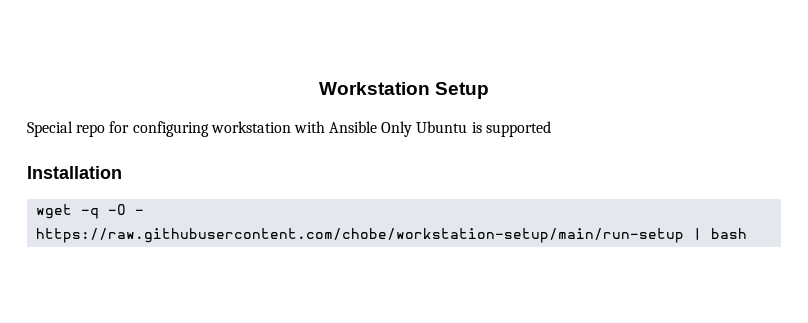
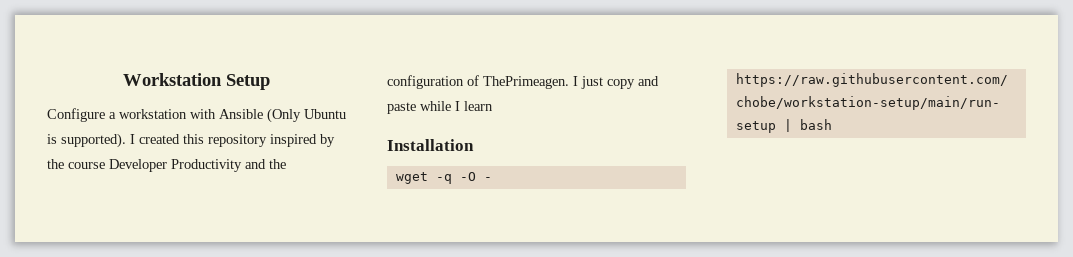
- Special repo for configuring workstation with Ansible Only Ubuntu is supported
+ Configure a workstation with Ansible (Only Ubuntu is supported). I created this repository inspired by the course Developer Productivity and the configuration of ThePrimeagen. I just copy and paste while I learn

